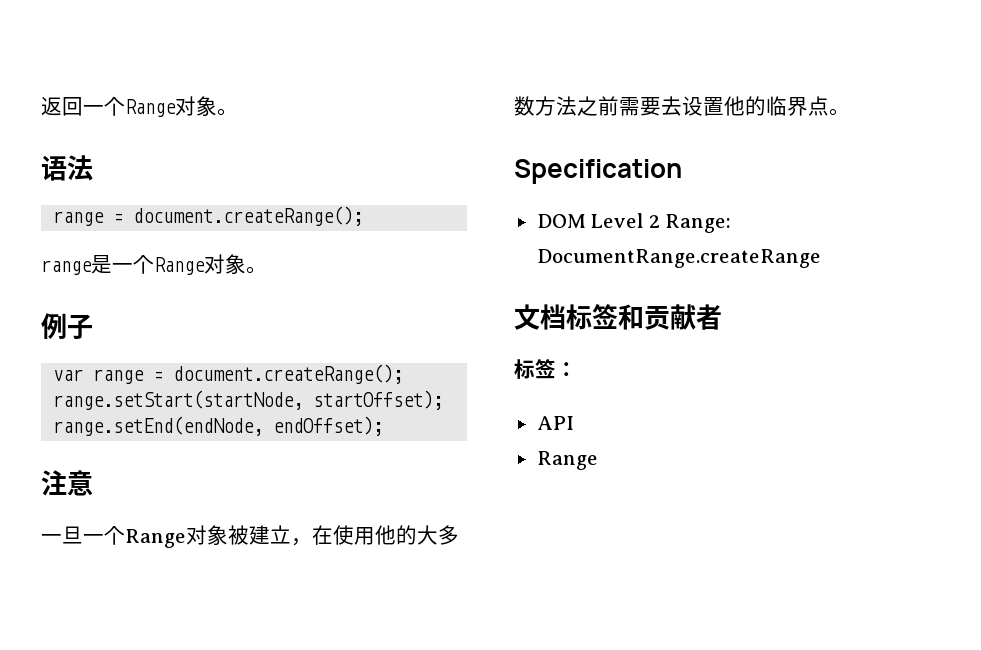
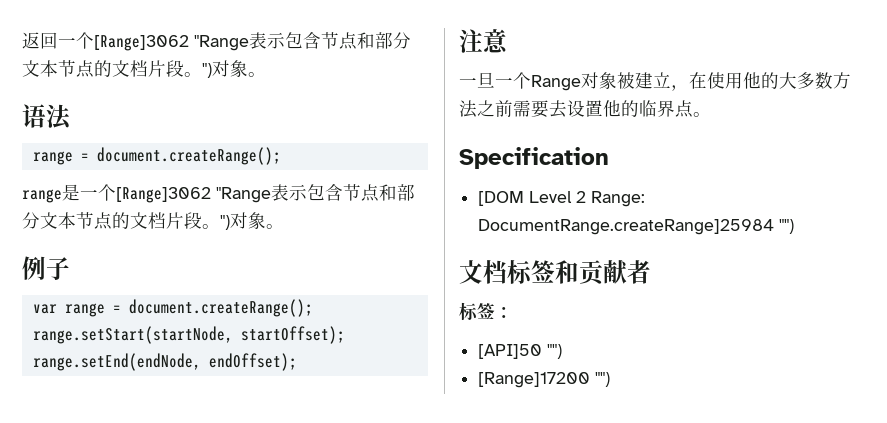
- 返回一个Range对象。
+ 返回一个[Range]3062 "Range表示包含节点和部分文本节点的文档片段。")对象。
- range是一个Range对象。
+ range是一个[Range]3062 "Range表示包含节点和部分文本节点的文档片段。")对象。
- DOM Level 2 Range: DocumentRange.createRange
+ [DOM Level 2 Range: DocumentRange.createRange]25984 "")
- API
- Range
+ [API]50 "")
+ [Range]17200 "")

